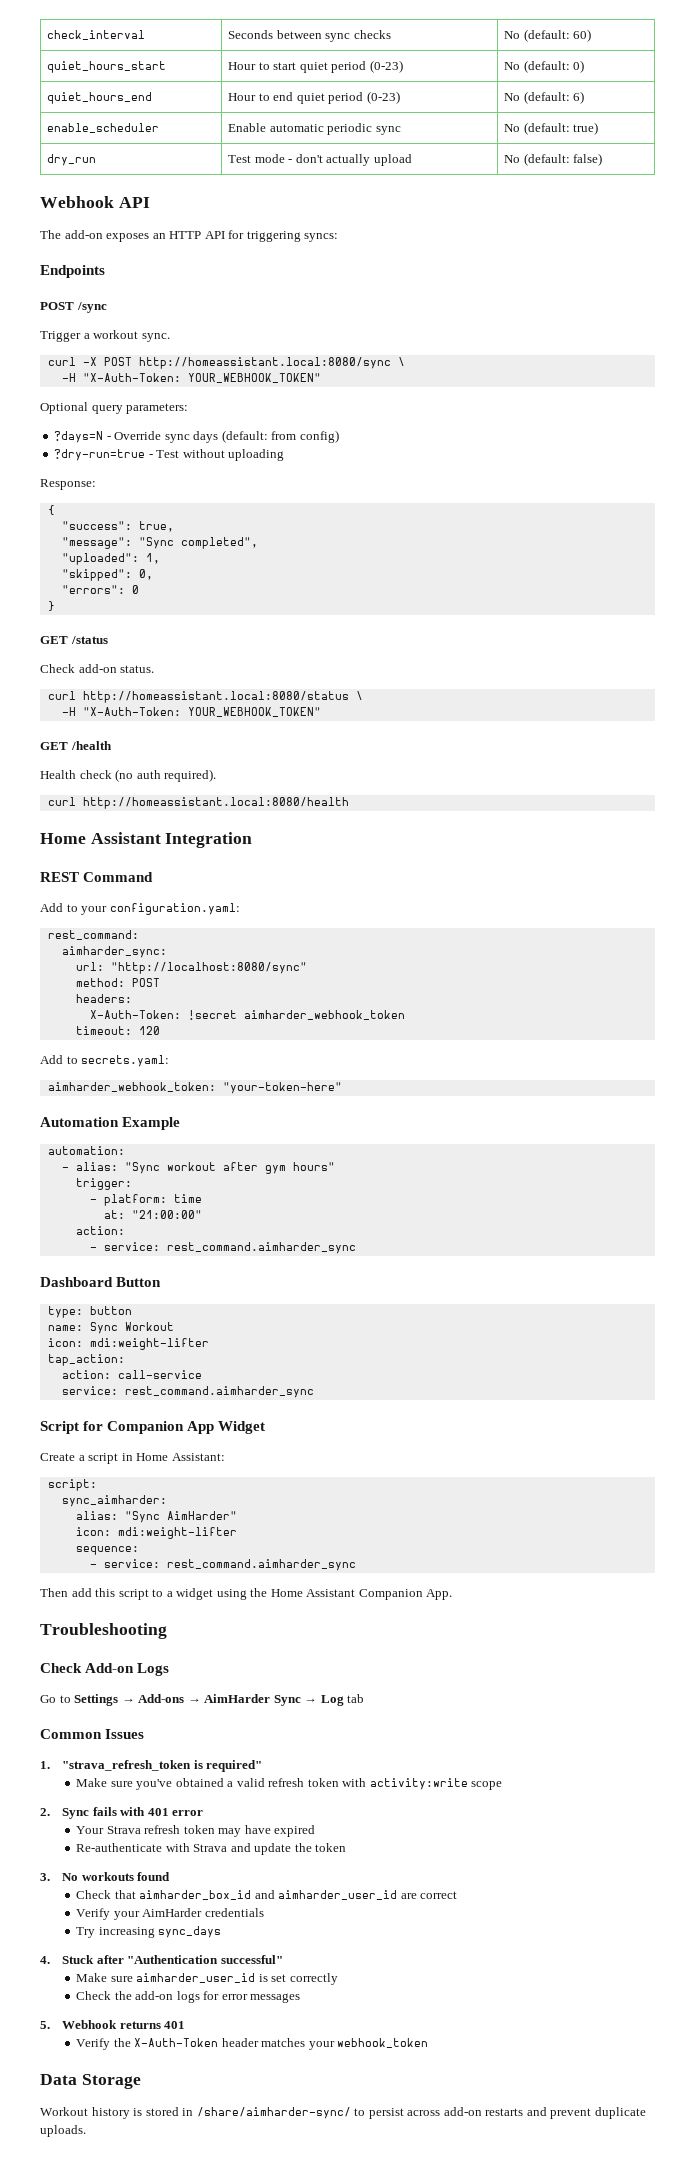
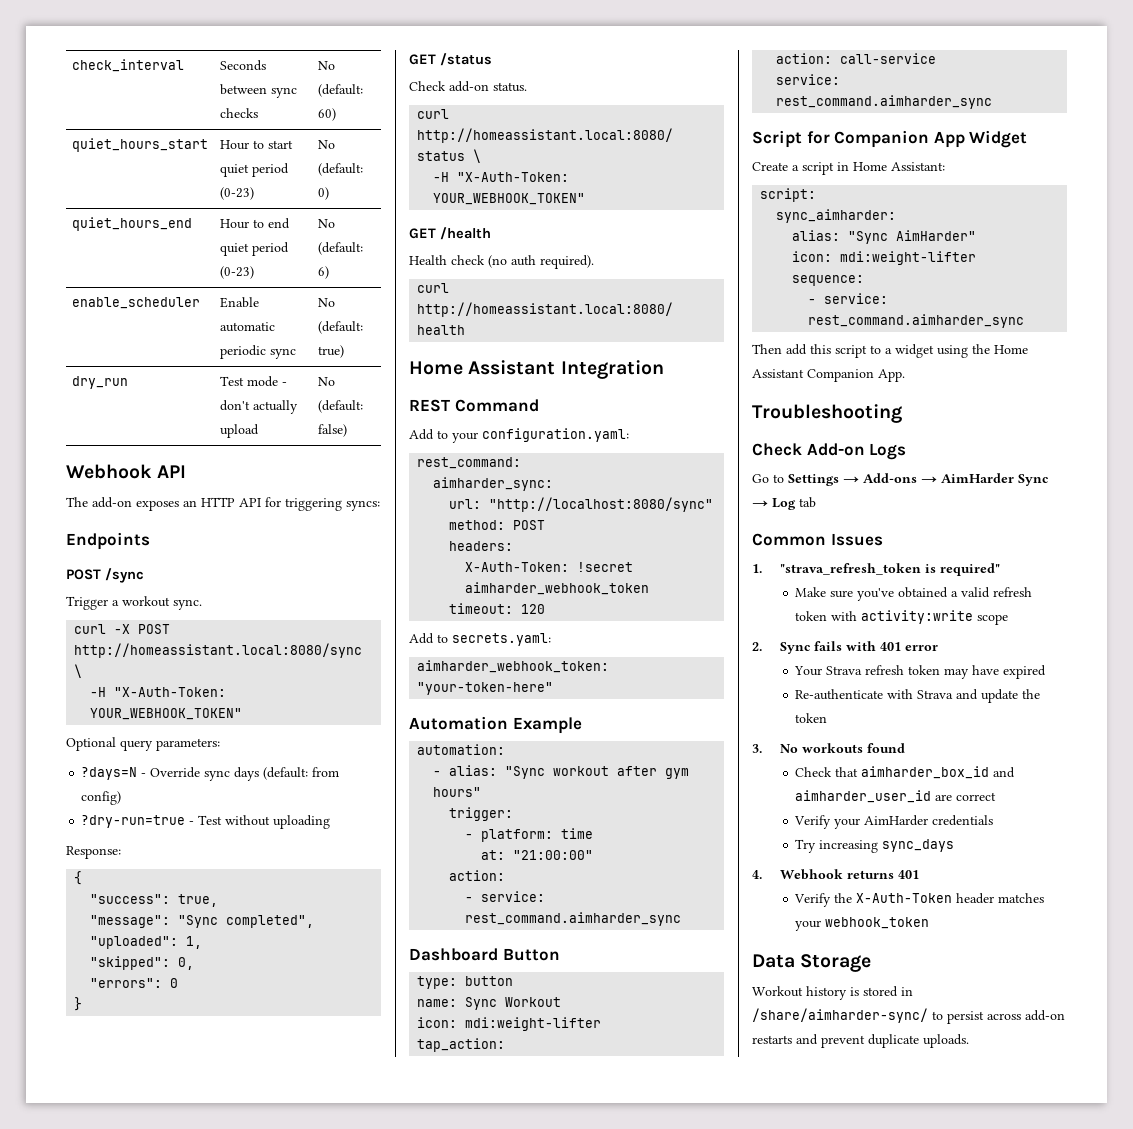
- 4. Stuck after "Authentication successful"
- Make sure aimharder_user_id is set correctly
- Check the add-on logs for error messages
- 5. Webhook returns 401
+ 4. Webhook returns 401

